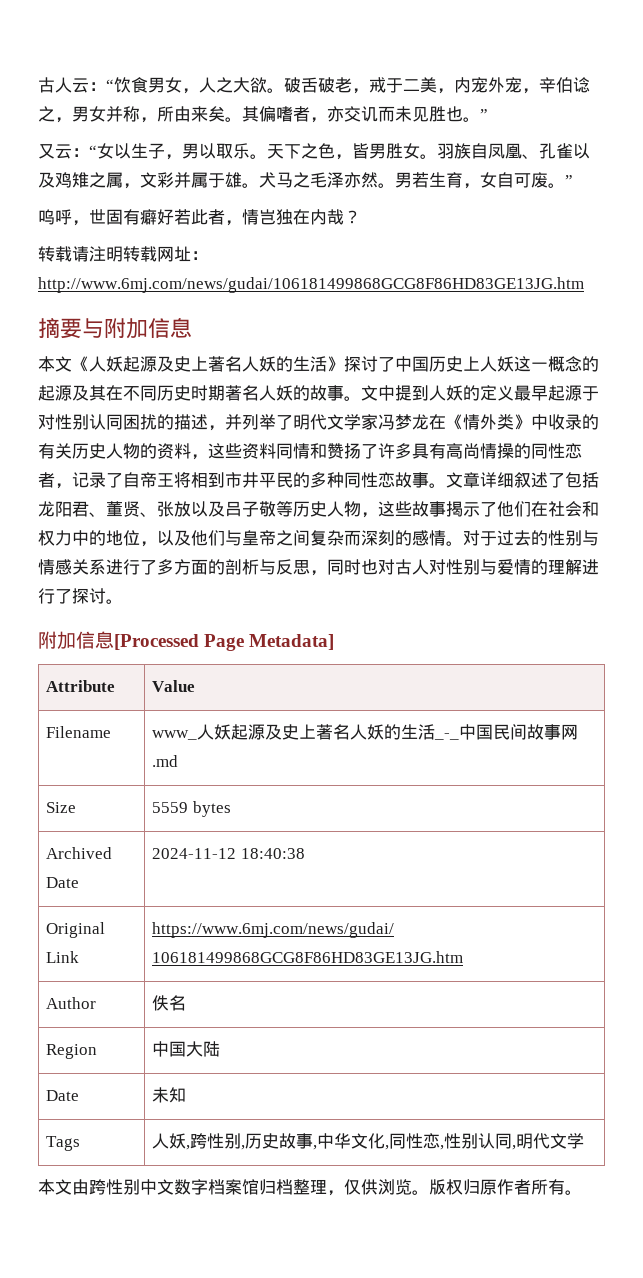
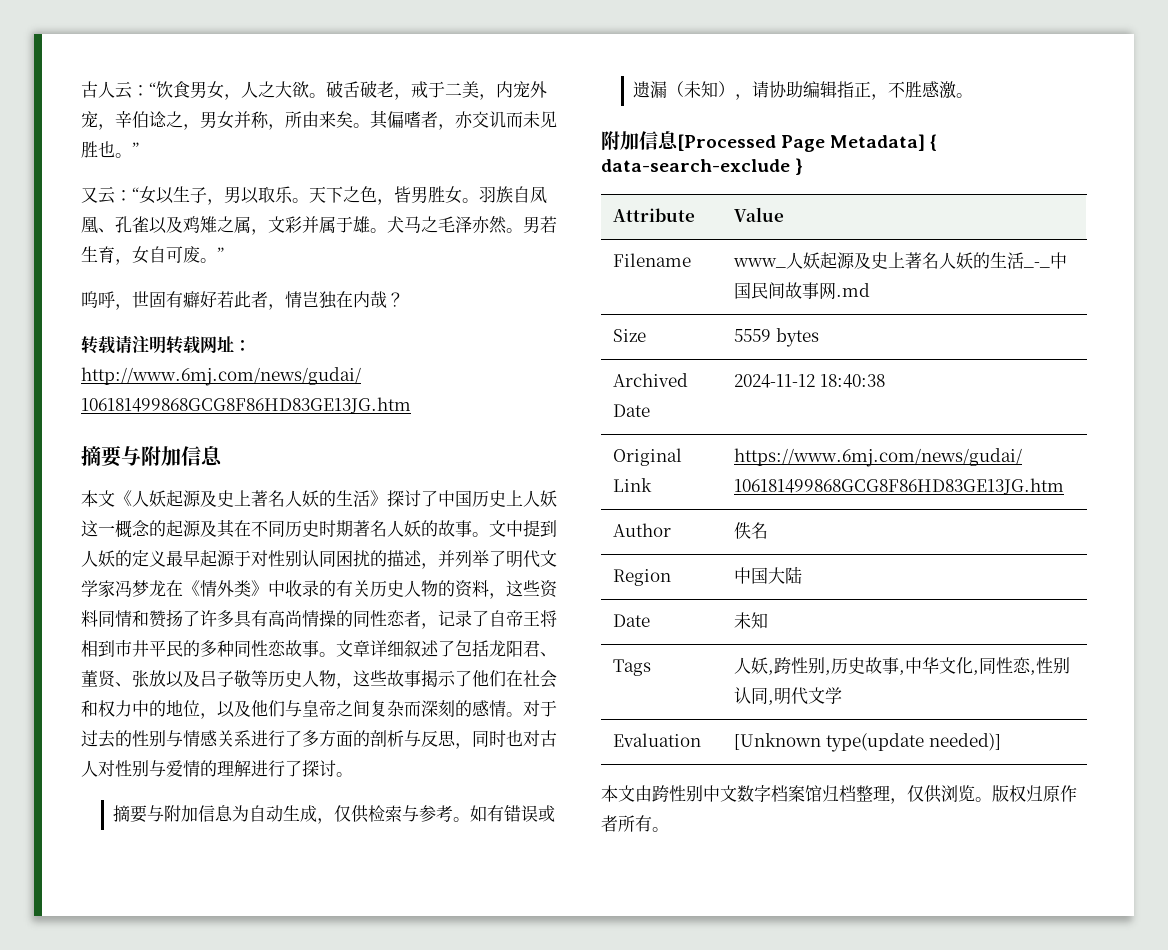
+ 摘要与附加信息为自动生成，仅供检索与参考。如有错误或遗漏（未知），请协助编辑指正，不胜感激。
- 附加信息[Processed Page Metadata]
+ 附加信息[Processed Page Metadata] { data-search-exclude }
+ Evaluation | [Unknown type(update needed)]

